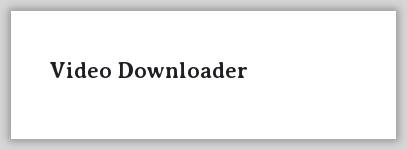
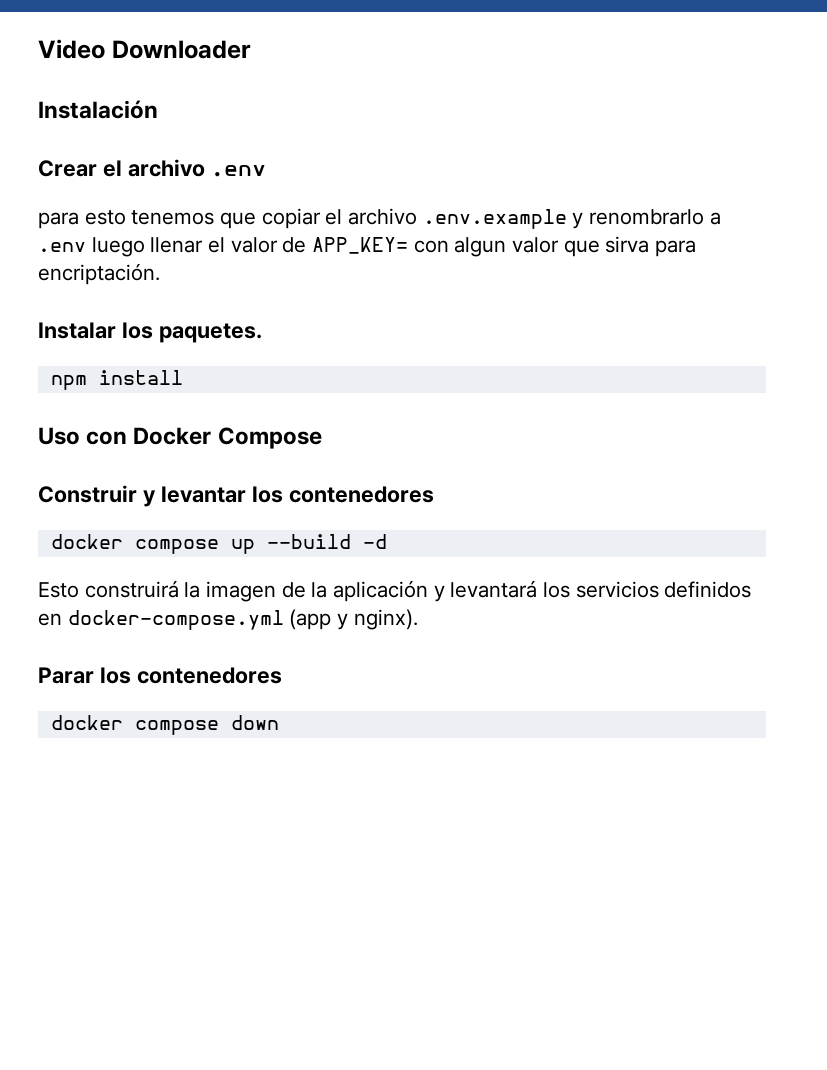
+ Instalación
+ Crear el archivo .env
+ para esto tenemos que copiar el archivo .env.example y renombrarlo a .env luego llenar el valor de APP_KEY= con algun valor que sirva para encriptación.
+ Instalar los paquetes.
+ npm install
+ Uso con Docker Compose
+ Construir y levantar los contenedores
+ docker compose up --build -d
+ Esto construirá la imagen de la aplicación y levantará los servicios definidos en docker-compose.yml (app y nginx).
+ Parar los contenedores
+ docker compose down

